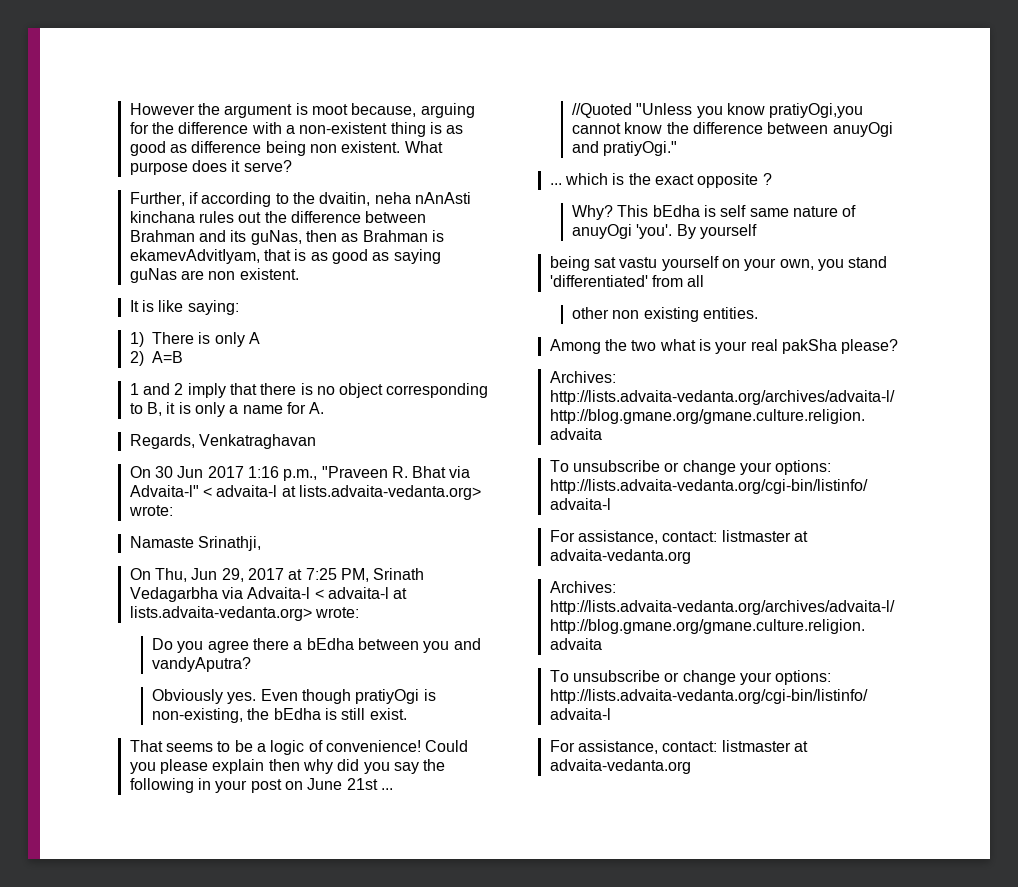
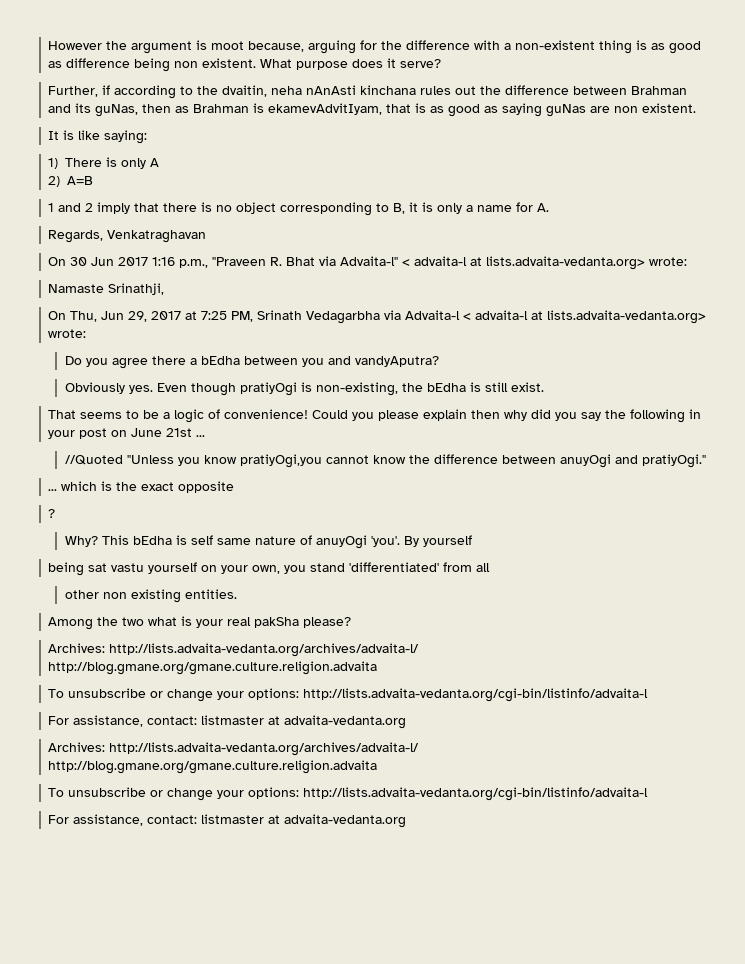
- ... which is the exact opposite ?
+ ... which is the exact opposite
+ ?

